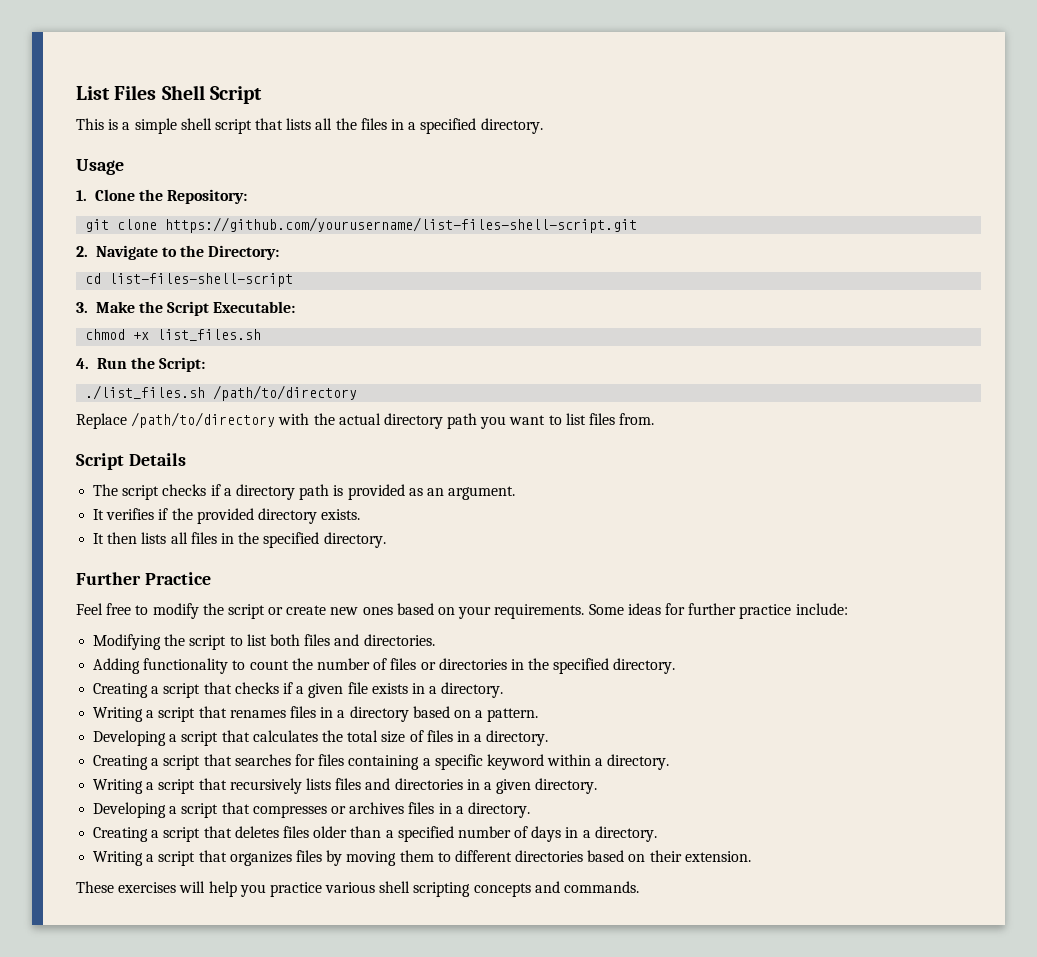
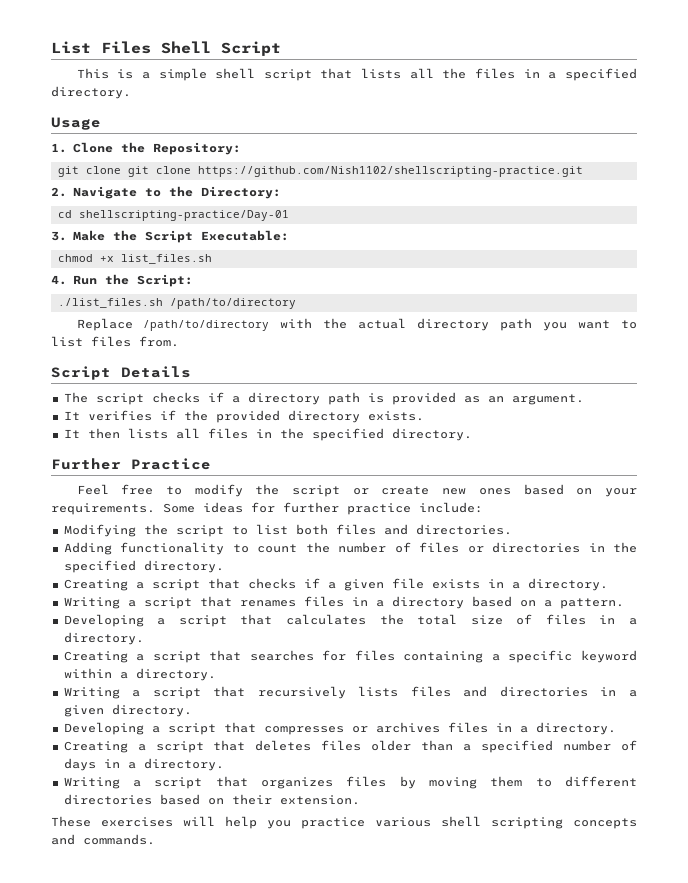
- git clone https://github.com/yourusername/list-files-shell-script.git
+ git clone git clone https://github.com/Nish1102/shellscripting-practice.git
- cd list-files-shell-script
+ cd shellscripting-practice/Day-01

